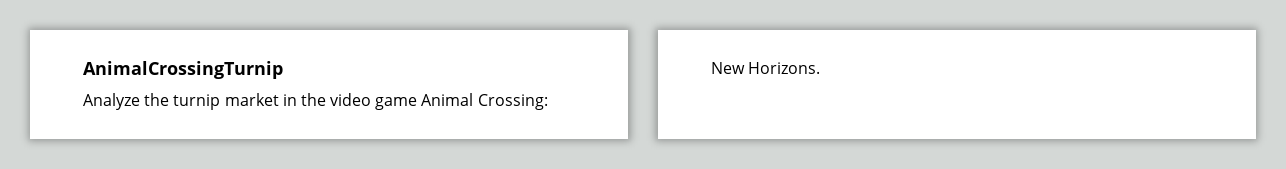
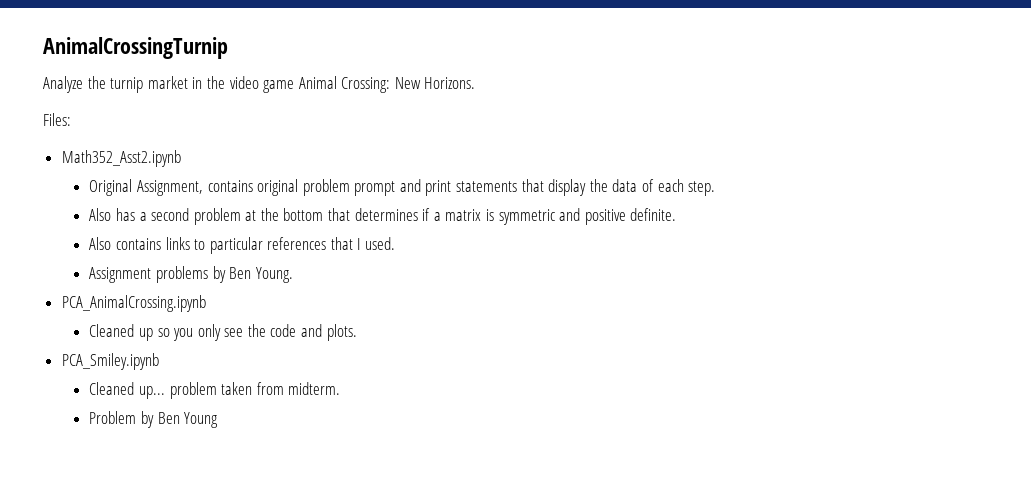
+ Files:
+ Math352_Asst2.ipynb
+ Original Assignment, contains original problem prompt and print statements that display the data of each step.
+ Also has a second problem at the bottom that determines if a matrix is symmetric and positive definite.
+ Also contains links to particular references that I used.
+ Assignment problems by Ben Young.
+ PCA_AnimalCrossing.ipynb
+ Cleaned up so you only see the code and plots.
+ PCA_Smiley.ipynb
+ Cleaned up... problem taken from midterm.
+ Problem by Ben Young

